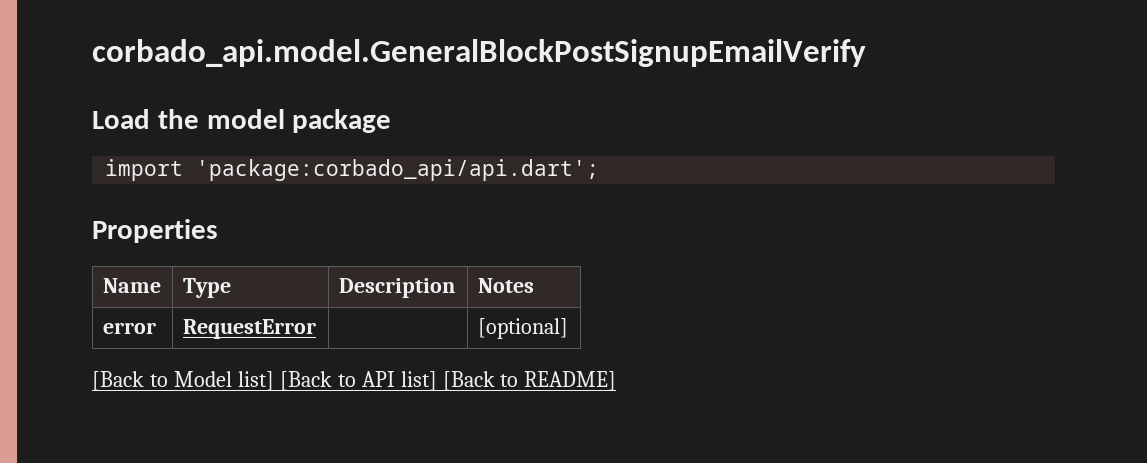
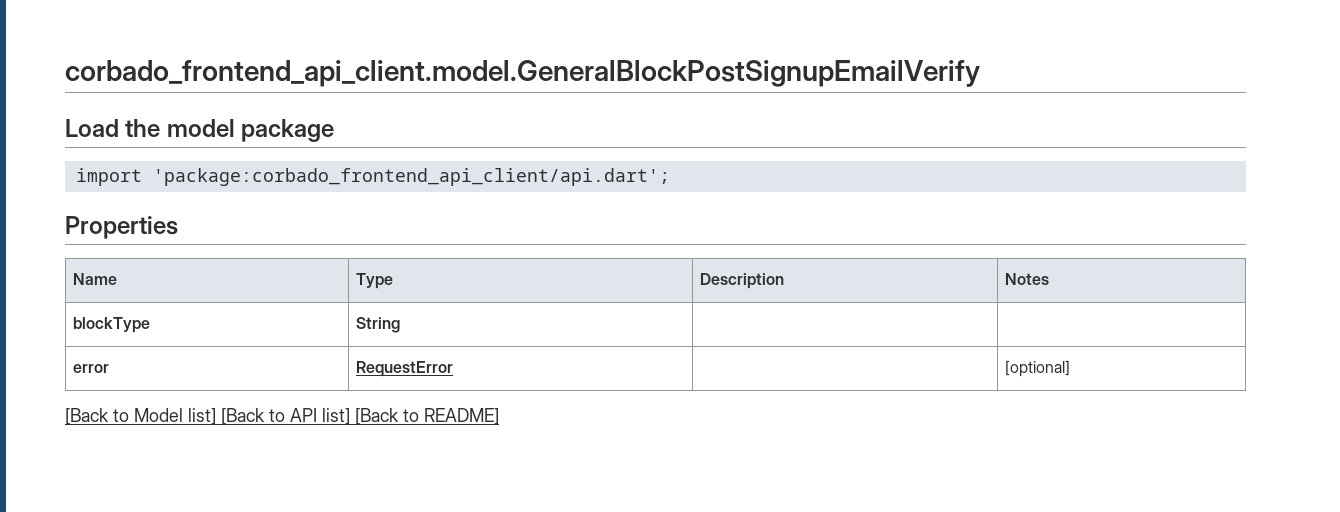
- corbado_api.model.GeneralBlockPostSignupEmailVerify
+ corbado_frontend_api_client.model.GeneralBlockPostSignupEmailVerify
- import 'package:corbado_api/api.dart';
+ import 'package:corbado_frontend_api_client/api.dart';
+ blockType | String | |

